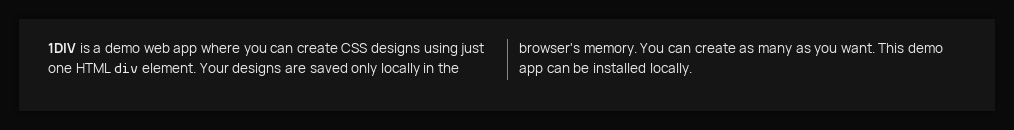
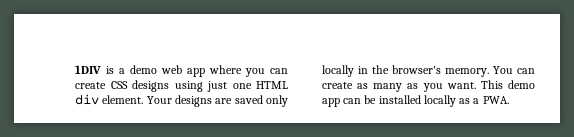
- This demo app can be installed locally.
+ This demo app can be installed locally as a PWA.

